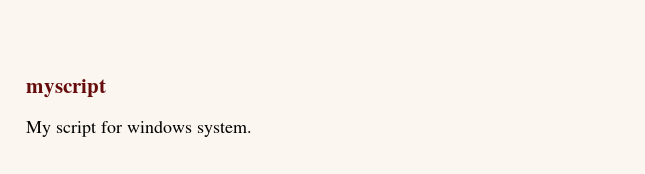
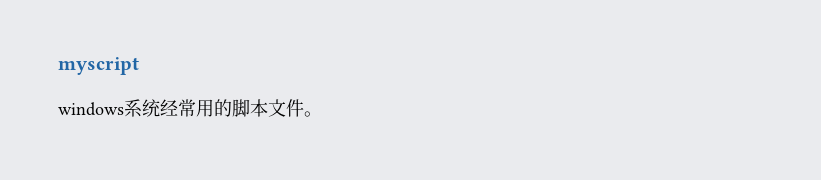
- My script for windows system.
+ windows系统经常用的脚本文件。

